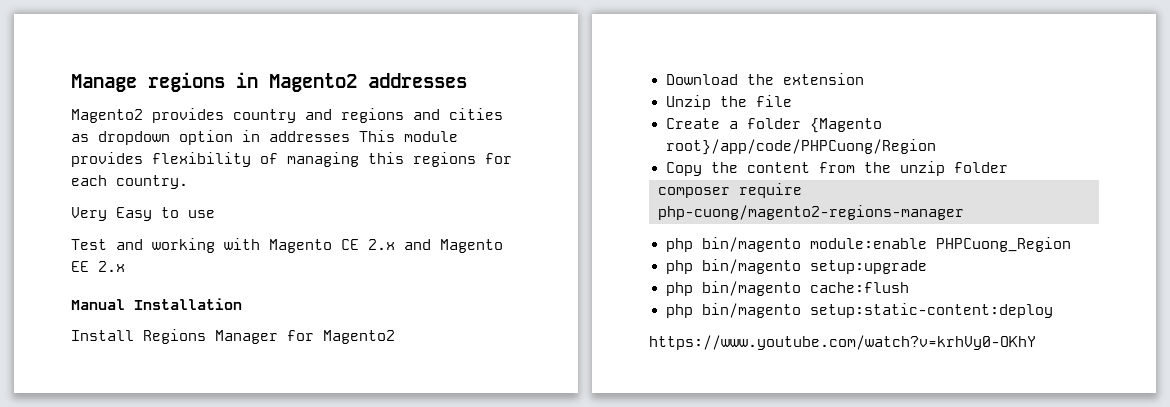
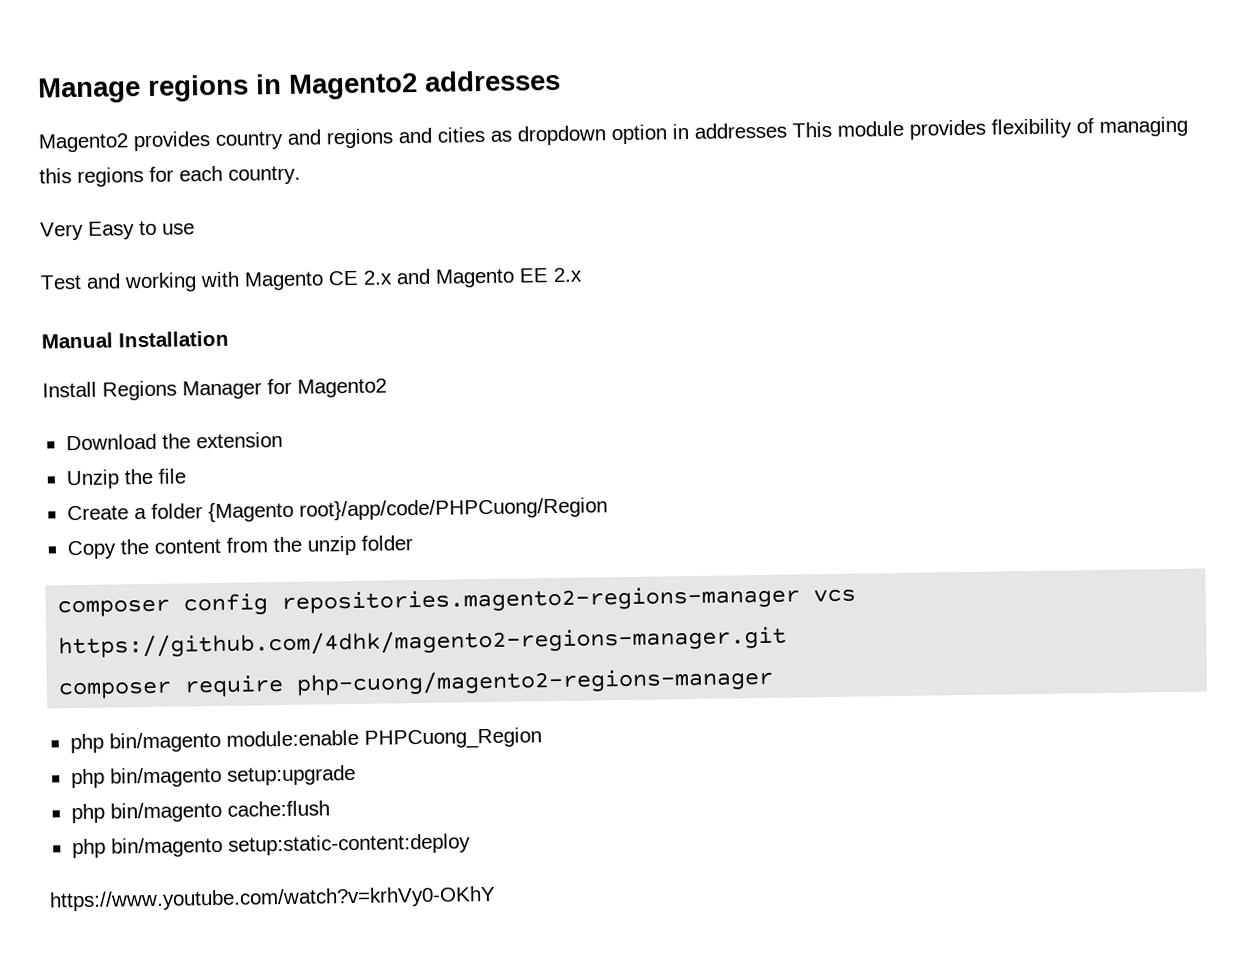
+ composer config repositories.magento2-regions-manager vcs https://github.com/4dhk/magento2-regions-manager.git

